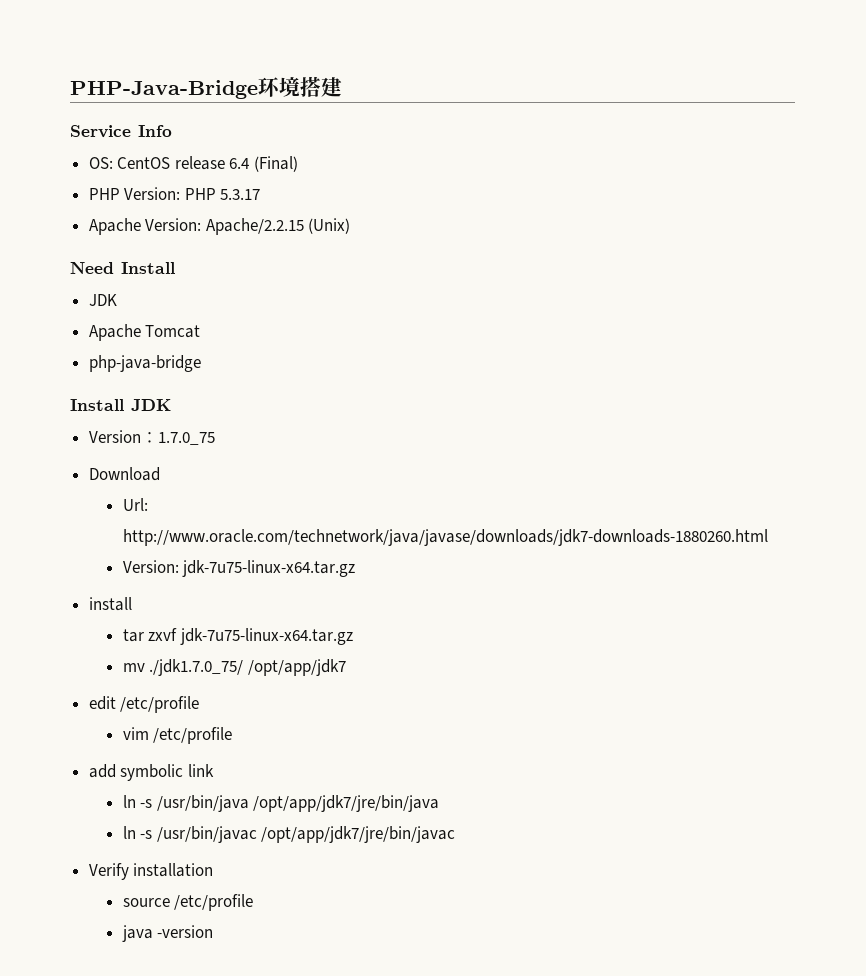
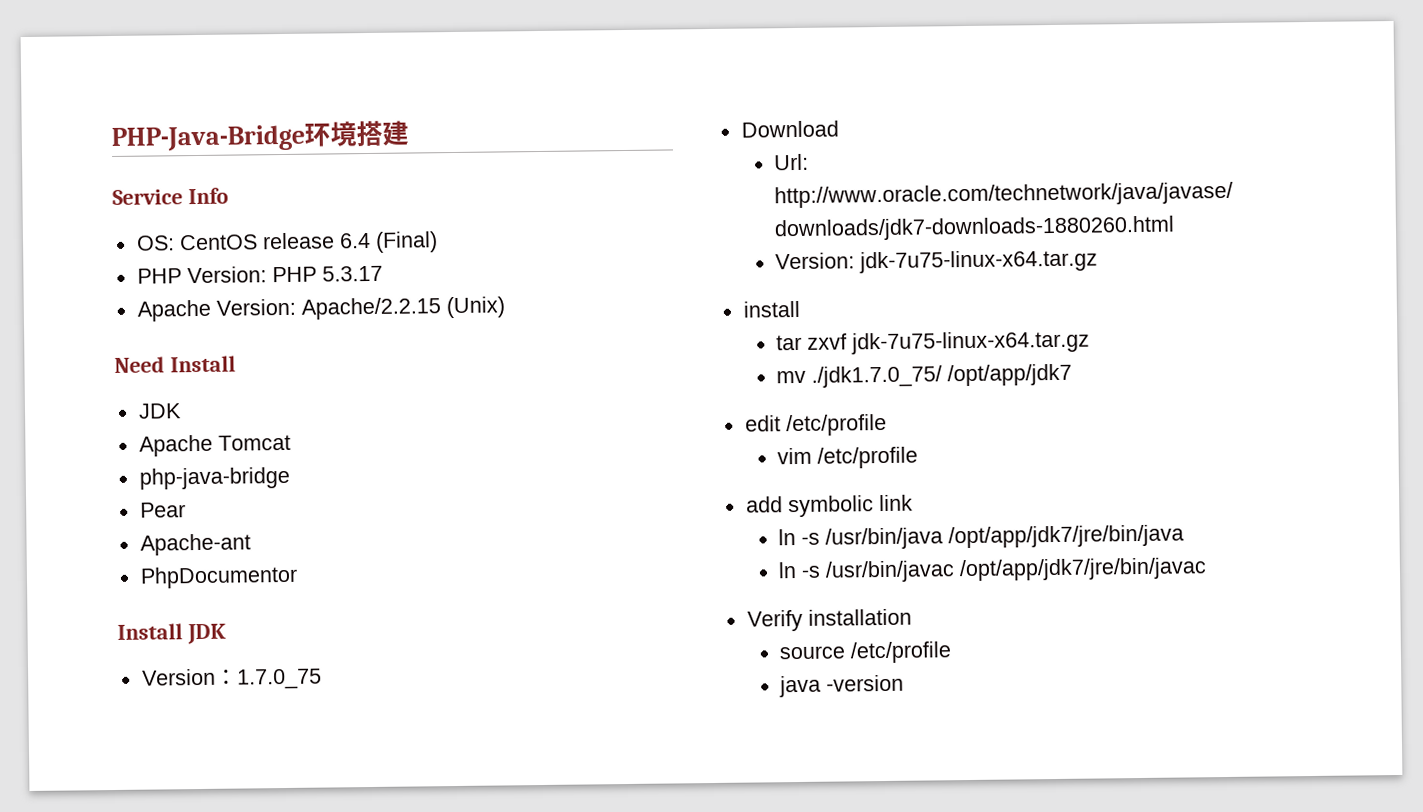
+ Pear
+ Apache-ant
+ PhpDocumentor

